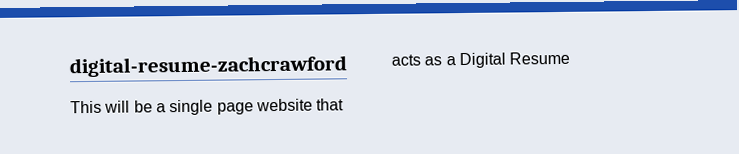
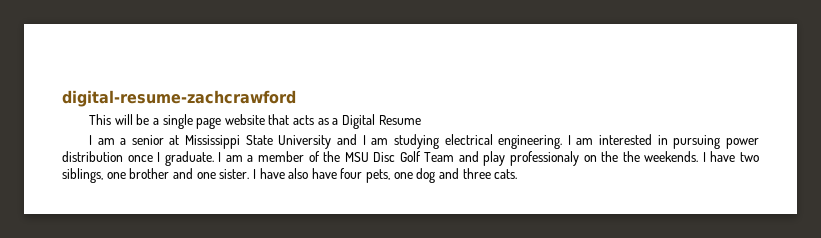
+ I am a senior at Mississippi State University and I am studying electrical engineering. I am interested in pursuing power distribution once I graduate. I am a member of the MSU Disc Golf Team and play professionaly on the the weekends. I have two siblings, one brother and one sister. I have also have four pets, one dog and three cats.

